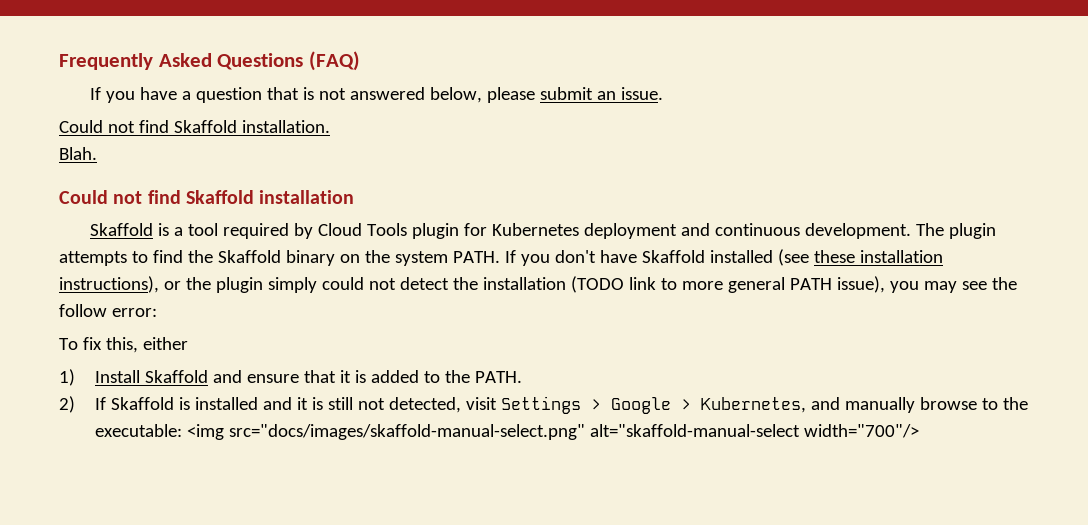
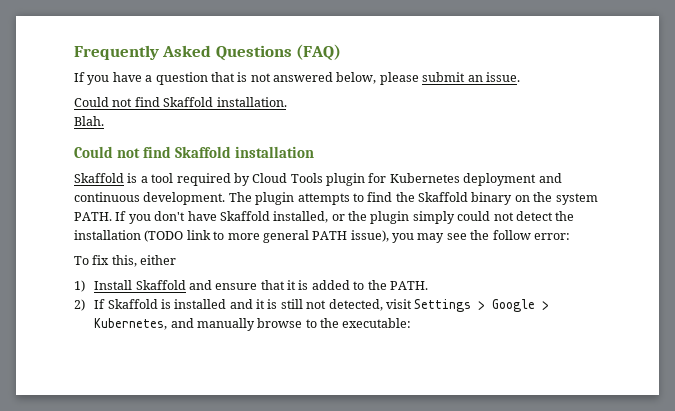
- If you don't have Skaffold installed (see these installation instructions), or the plugin simply could not detect the installation (TODO link to more general PATH issue), you may see the follow error:
+ If you don't have Skaffold installed, or the plugin simply could not detect the installation (TODO link to more general PATH issue), you may see the follow error:
- 2) If Skaffold is installed and it is still not detected, visit Settings > Google > Kubernetes, and manually browse to the executable: <img src="docs/images/skaffold-manual-select.png" alt="skaffold-manual-select width="700"/>
+ 2) If Skaffold is installed and it is still not detected, visit Settings > Google > Kubernetes, and manually browse to the executable:

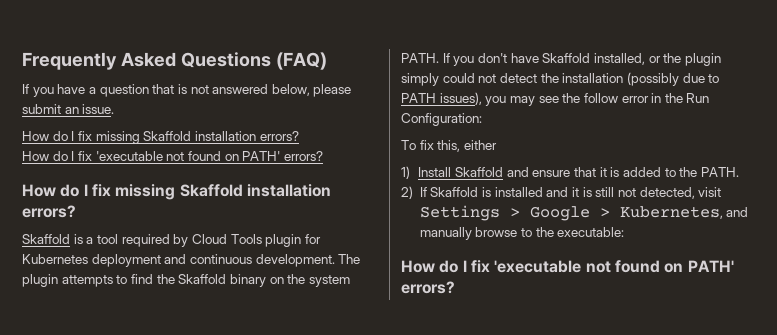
  If you have a question that is not answered below, please submit an issue.
- Could not find Skaffold installation.
- Blah.
- Could not find Skaffold installation
+ How do I fix missing Skaffold installation errors?
+ How do I fix 'executable not found on PATH' errors?
+ How do I fix missing Skaffold installation errors?
- If you don't have Skaffold installed, or the plugin simply could not detect the installation (TODO link to more general PATH issue), you may see the follow error:
+ If you don't have Skaffold installed, or the plugin simply could not detect the installation (possibly due to PATH issues), you may see the follow error in the Run Configuration:
  2) If Skaffold is installed and it is still not detected, visit Settings > Google > Kubernetes, and manually browse to the executable:
+ How do I fix 'executable not found on PATH' errors?

